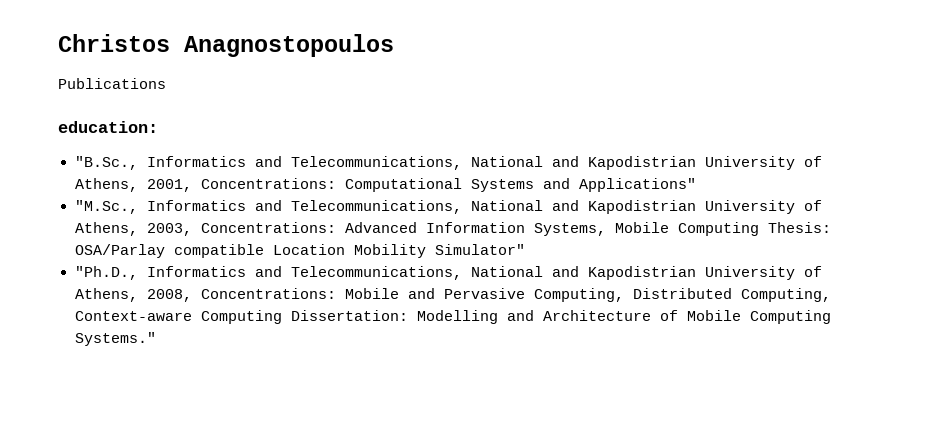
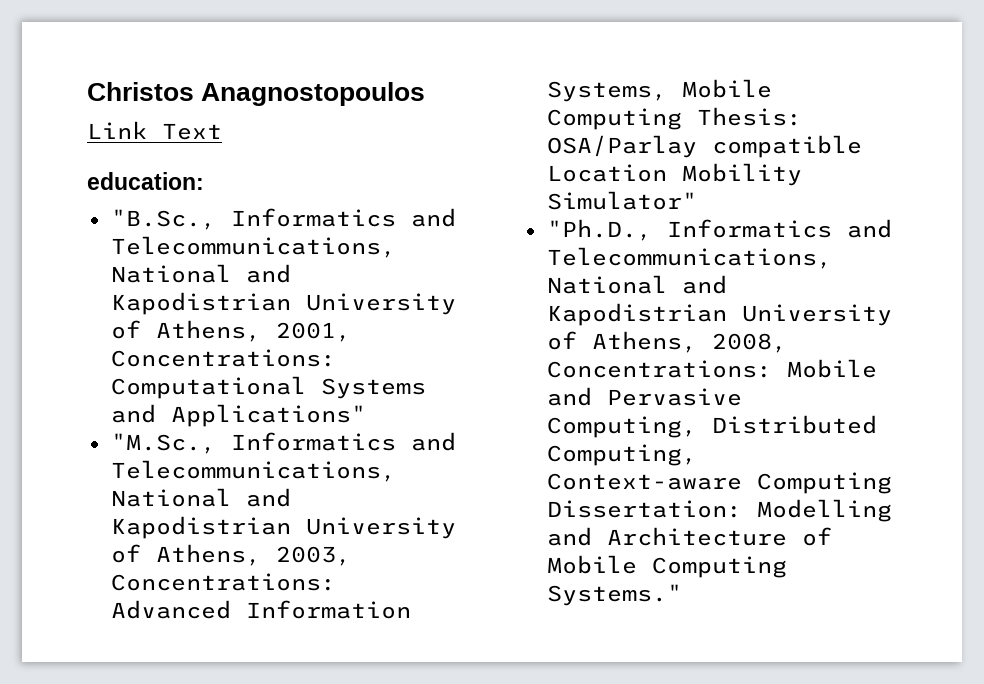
- Publications
+ Link Text

